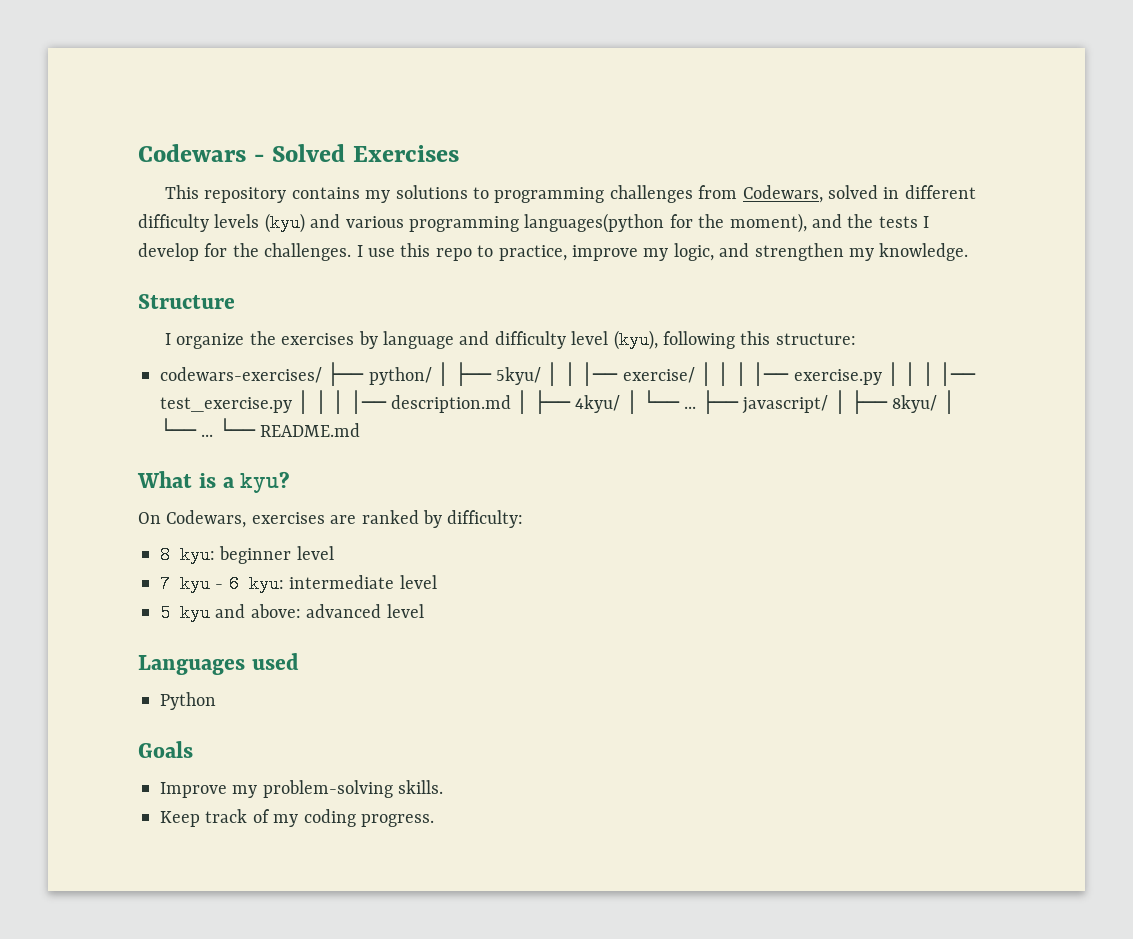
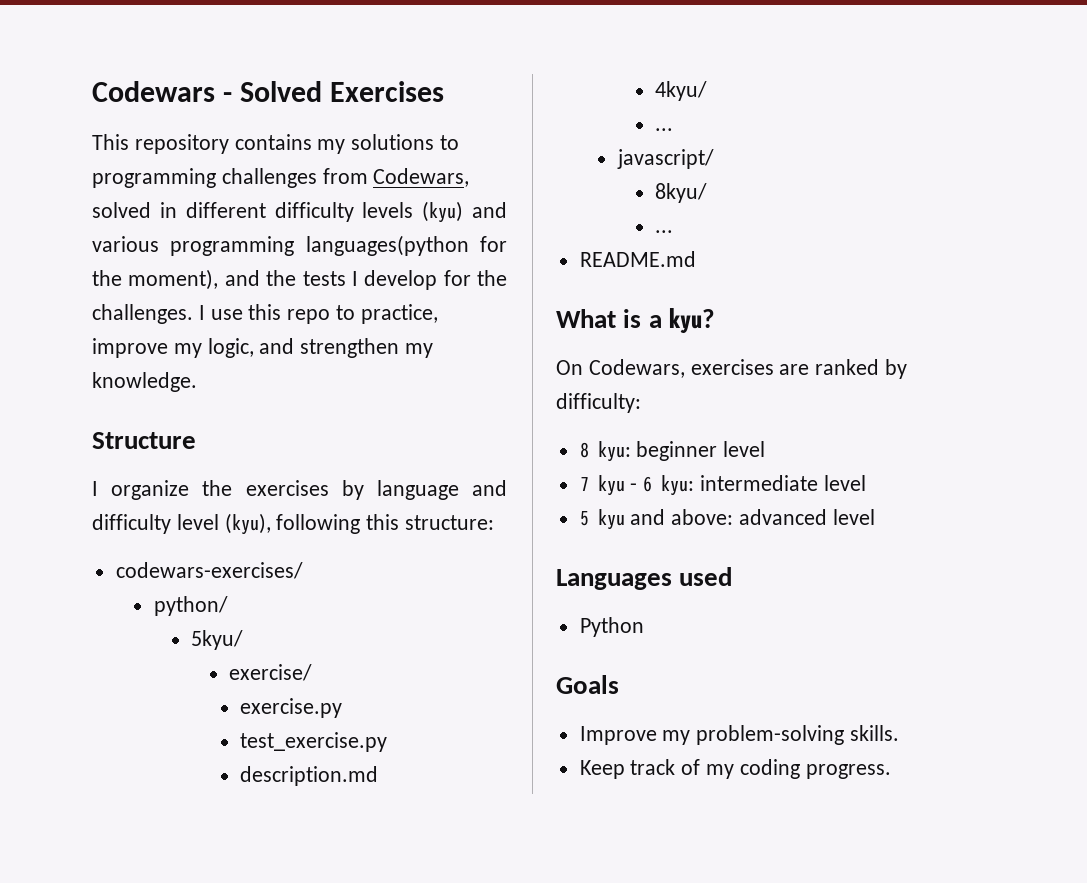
- codewars-exercises/ ├── python/ │ ├── 5kyu/ │ │ │── exercise/ │ │ │ │── exercise.py │ │ │ │── test_exercise.py │ │ │ │── description.md │ ├── 4kyu/ │ └── ... ├── javascript/ │ ├── 8kyu/ │ └── ... └── README.md
+ codewars-exercises/
+ python/
+ 5kyu/
+ exercise/
+ exercise.py
+ test_exercise.py
+ description.md
+ 4kyu/
+ ...
+ javascript/
+ 8kyu/
+ ...
+ README.md

